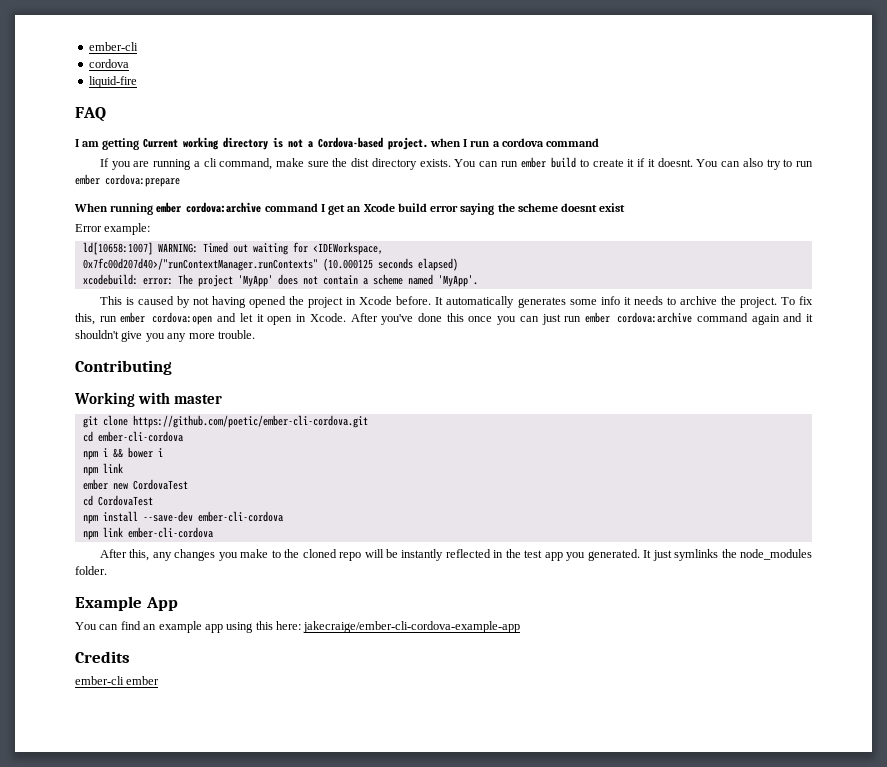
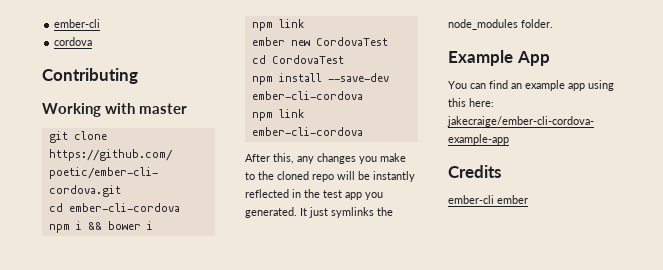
- liquid-fire
- FAQ
- I am getting Current working directory is not a Cordova-based project. when I run a cordova command
- If you are running a cli command, make sure the dist directory exists. You can run ember build to create it if it doesnt. You can also try to run ember cordova:prepare
- When running ember cordova:archive command I get an Xcode build error saying the scheme doesnt exist
- Error example:
- ld[10658:1007] WARNING: Timed out waiting for <IDEWorkspace,
- 0x7fc00d207d40>/"runContextManager.runContexts" (10.000125 seconds elapsed)
- xcodebuild: error: The project 'MyApp' does not contain a scheme named 'MyApp'.
- This is caused by not having opened the project in Xcode before. It automatically generates some info it needs to archive the project. To fix this, run ember cordova:open and let it open in Xcode. After you've done this once you can just run ember cordova:archive command again and it shouldn't give you any more trouble.

